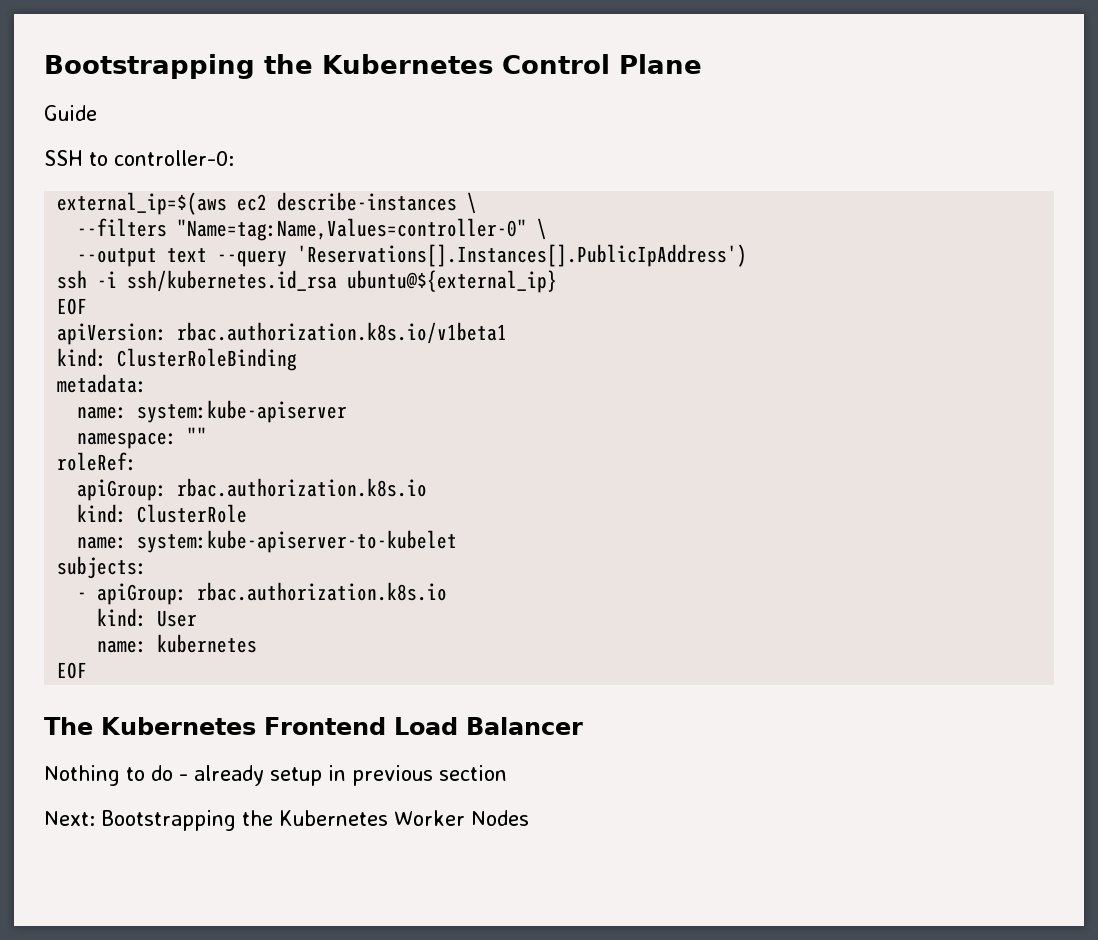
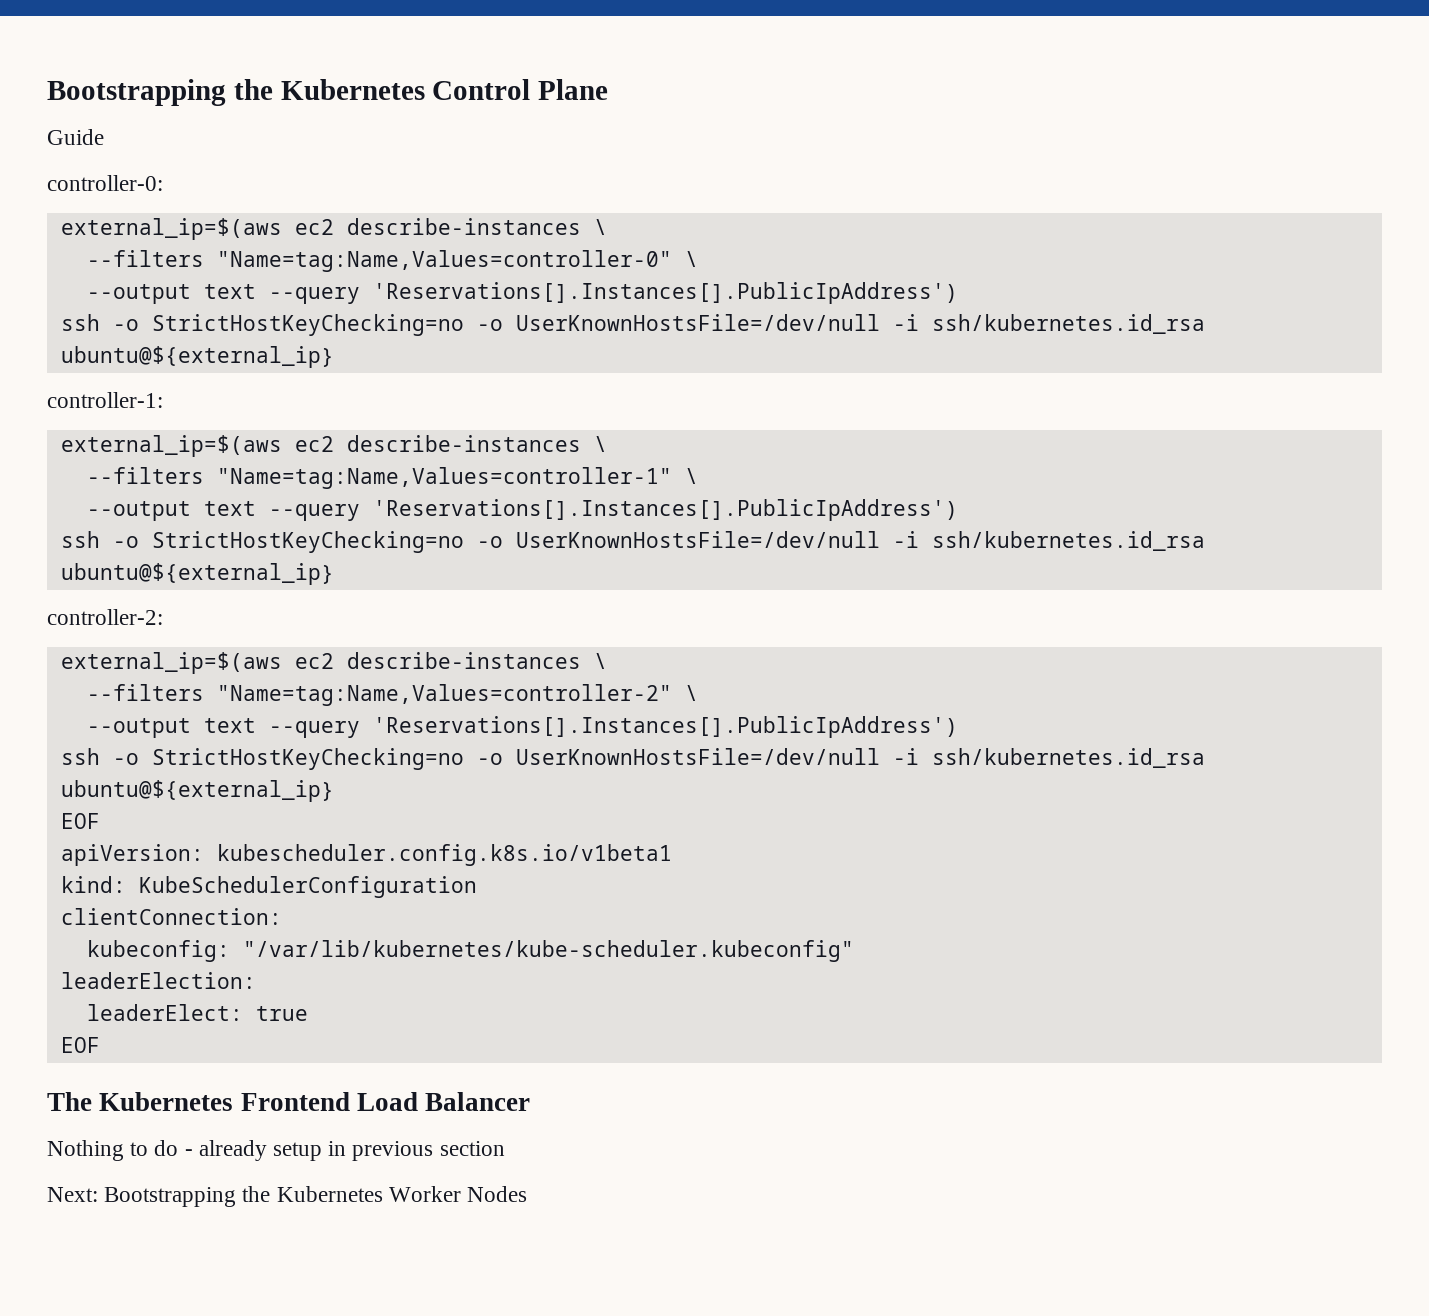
- SSH to controller-0:
+ controller-0:
  --filters "Name=tag:Name,Values=controller-0" \
  --output text --query 'Reservations[].Instances[].PublicIpAddress')
- ssh -i ssh/kubernetes.id_rsa ubuntu@${external_ip}
+ ssh -o StrictHostKeyChecking=no -o UserKnownHostsFile=/dev/null -i ssh/kubernetes.id_rsa ubuntu@${external_ip}
+ controller-1:
+ external_ip=$(aws ec2 describe-instances \
+ --filters "Name=tag:Name,Values=controller-1" \
+ --output text --query 'Reservations[].Instances[].PublicIpAddress')
+ ssh -o StrictHostKeyChecking=no -o UserKnownHostsFile=/dev/null -i ssh/kubernetes.id_rsa ubuntu@${external_ip}
+ controller-2:
+ external_ip=$(aws ec2 describe-instances \
+ --filters "Name=tag:Name,Values=controller-2" \
+ --output text --query 'Reservations[].Instances[].PublicIpAddress')
+ ssh -o StrictHostKeyChecking=no -o UserKnownHostsFile=/dev/null -i ssh/kubernetes.id_rsa ubuntu@${external_ip}
- apiVersion: rbac.authorization.k8s.io/v1beta1
- kind: ClusterRoleBinding
- metadata:
- name: system:kube-apiserver
- namespace: ""
- roleRef:
- apiGroup: rbac.authorization.k8s.io
- kind: ClusterRole
- name: system:kube-apiserver-to-kubelet
- subjects:
- - apiGroup: rbac.authorization.k8s.io
- kind: User
- name: kubernetes
+ apiVersion: kubescheduler.config.k8s.io/v1beta1
+ kind: KubeSchedulerConfiguration
+ clientConnection:
+ kubeconfig: "/var/lib/kubernetes/kube-scheduler.kubeconfig"
+ leaderElection:
+ leaderElect: true

